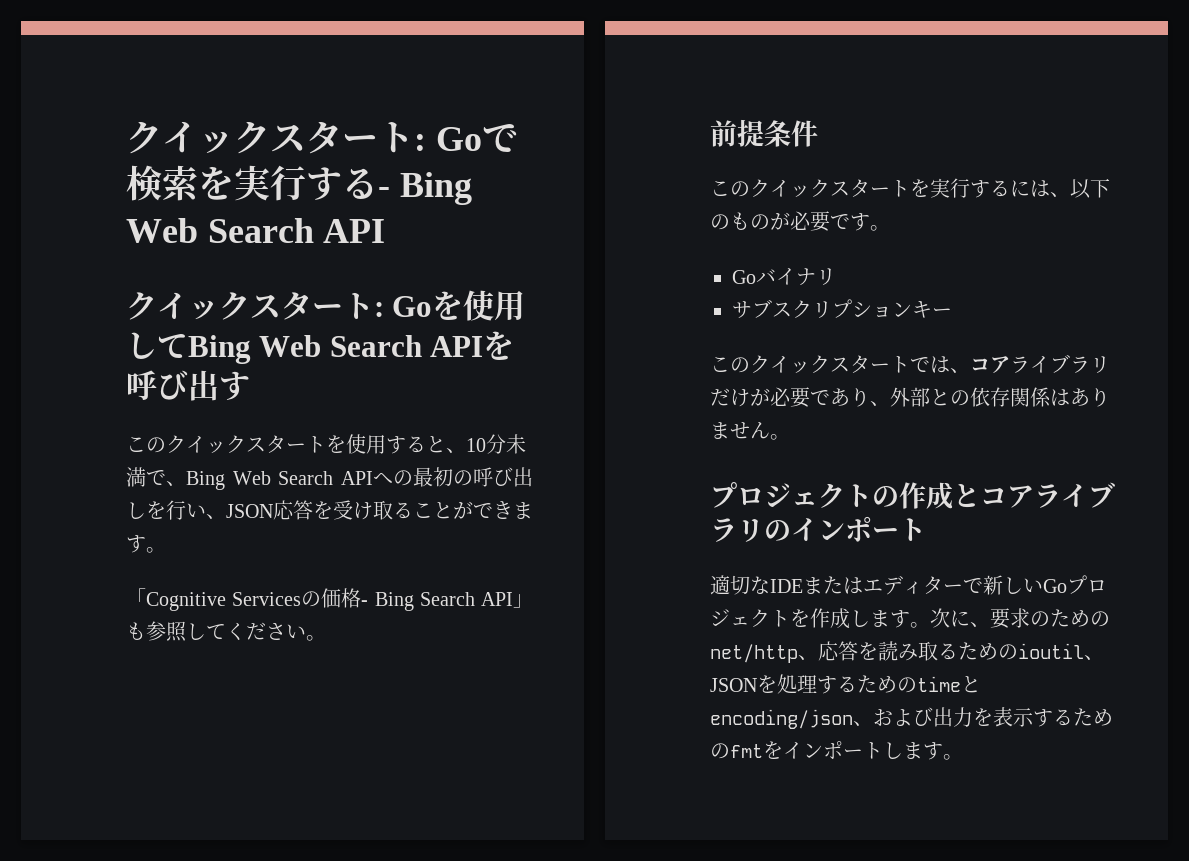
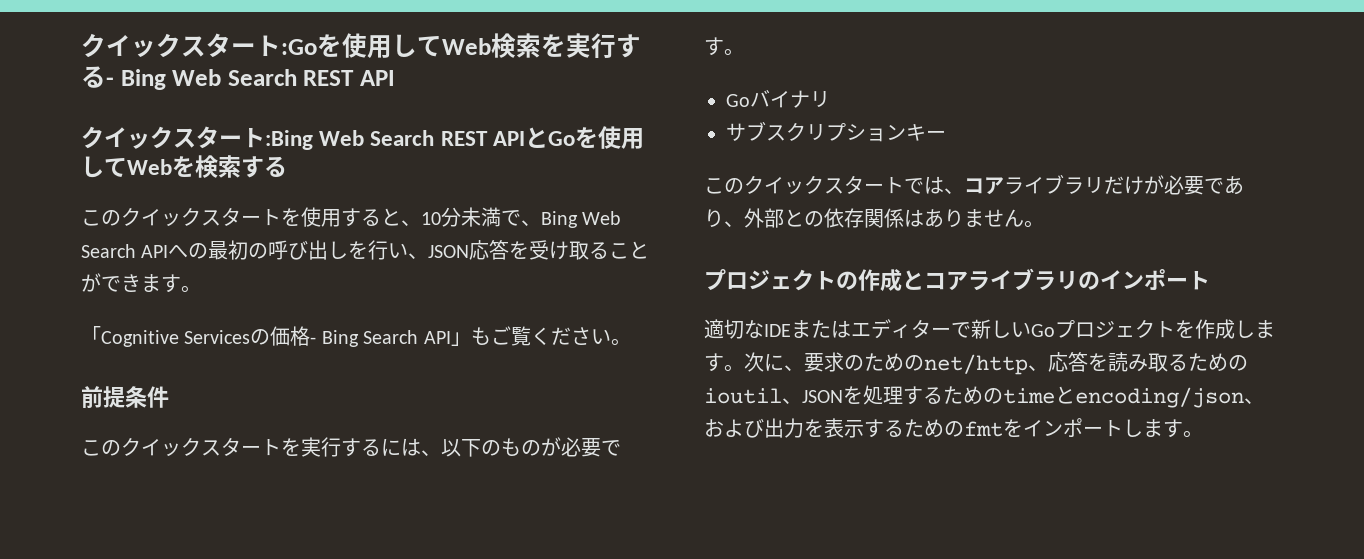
- クイックスタート: Goで検索を実行する- Bing Web Search API
+ クイックスタート:Goを使用してWeb検索を実行する- Bing Web Search REST API
- クイックスタート: Goを使用してBing Web Search APIを呼び出す
+ クイックスタート:Bing Web Search REST APIとGoを使用してWebを検索する
- 「Cognitive Servicesの価格- Bing Search API」も参照してください。
+ 「Cognitive Servicesの価格- Bing Search API」もご覧ください。

